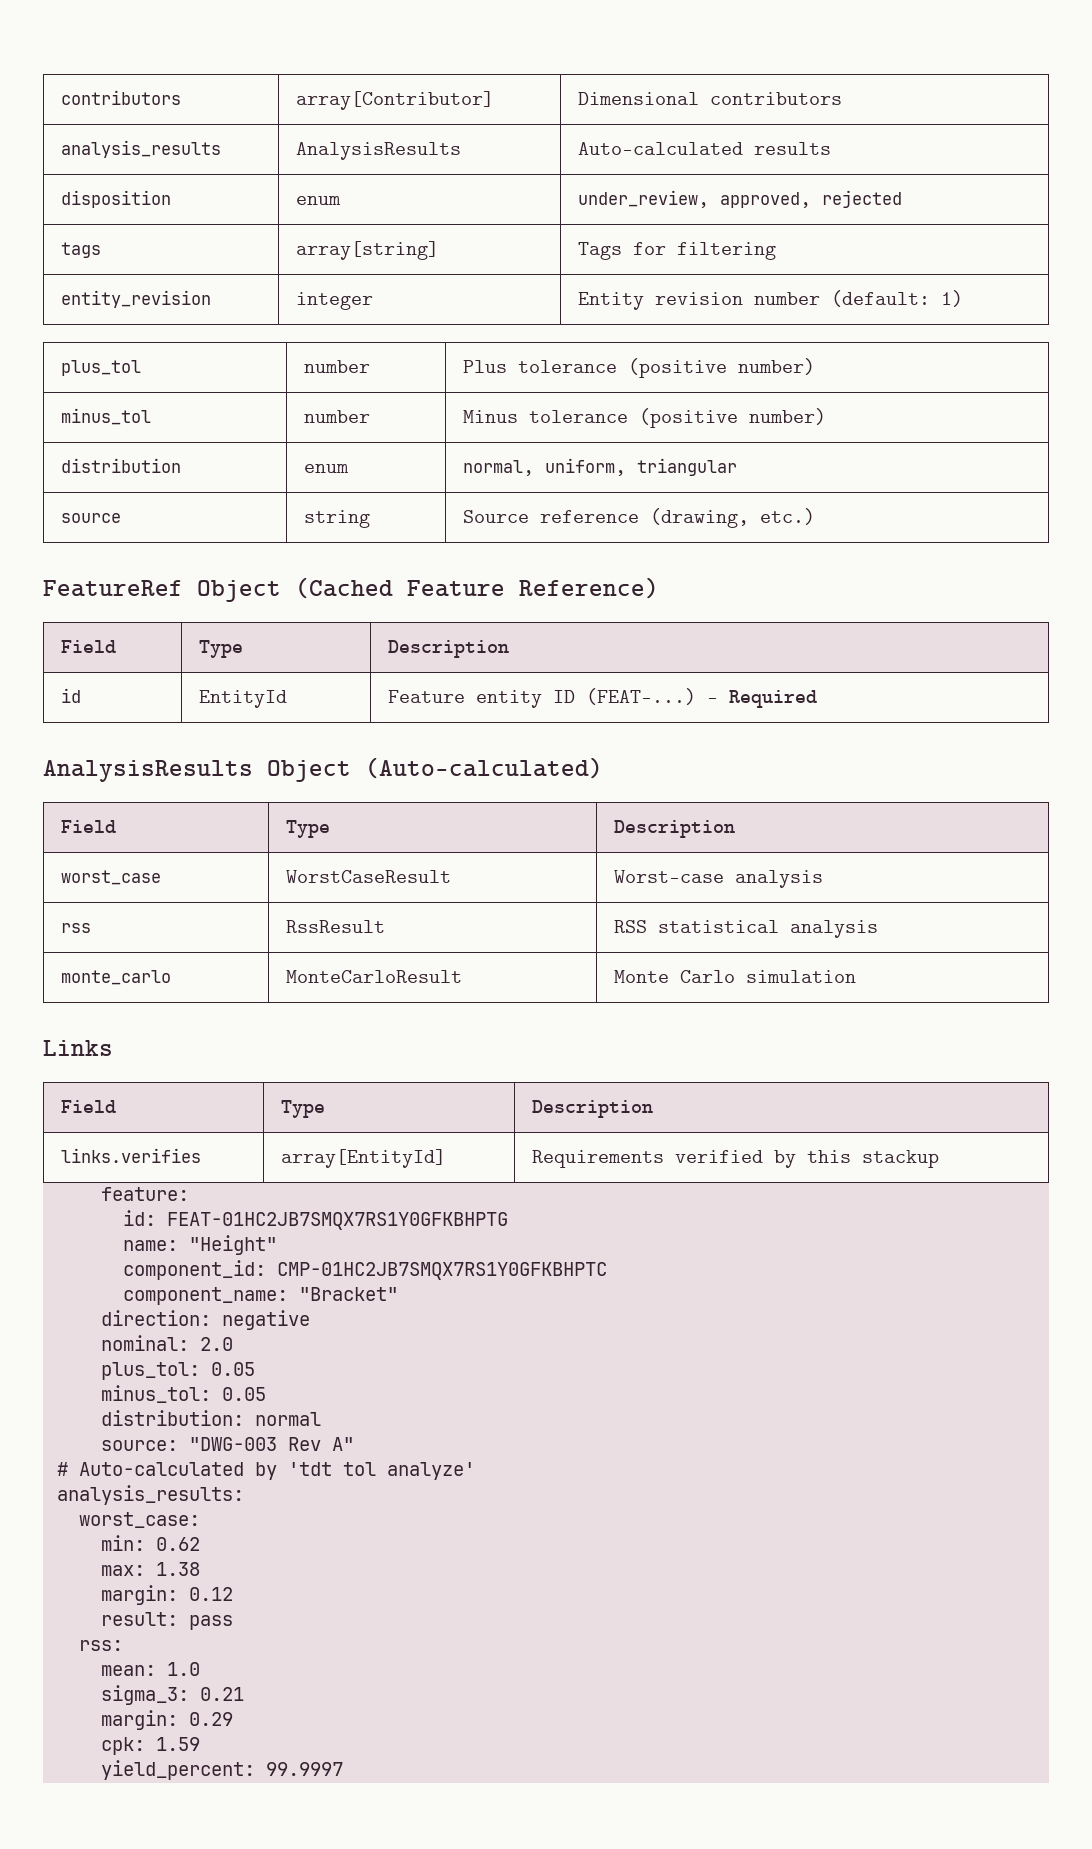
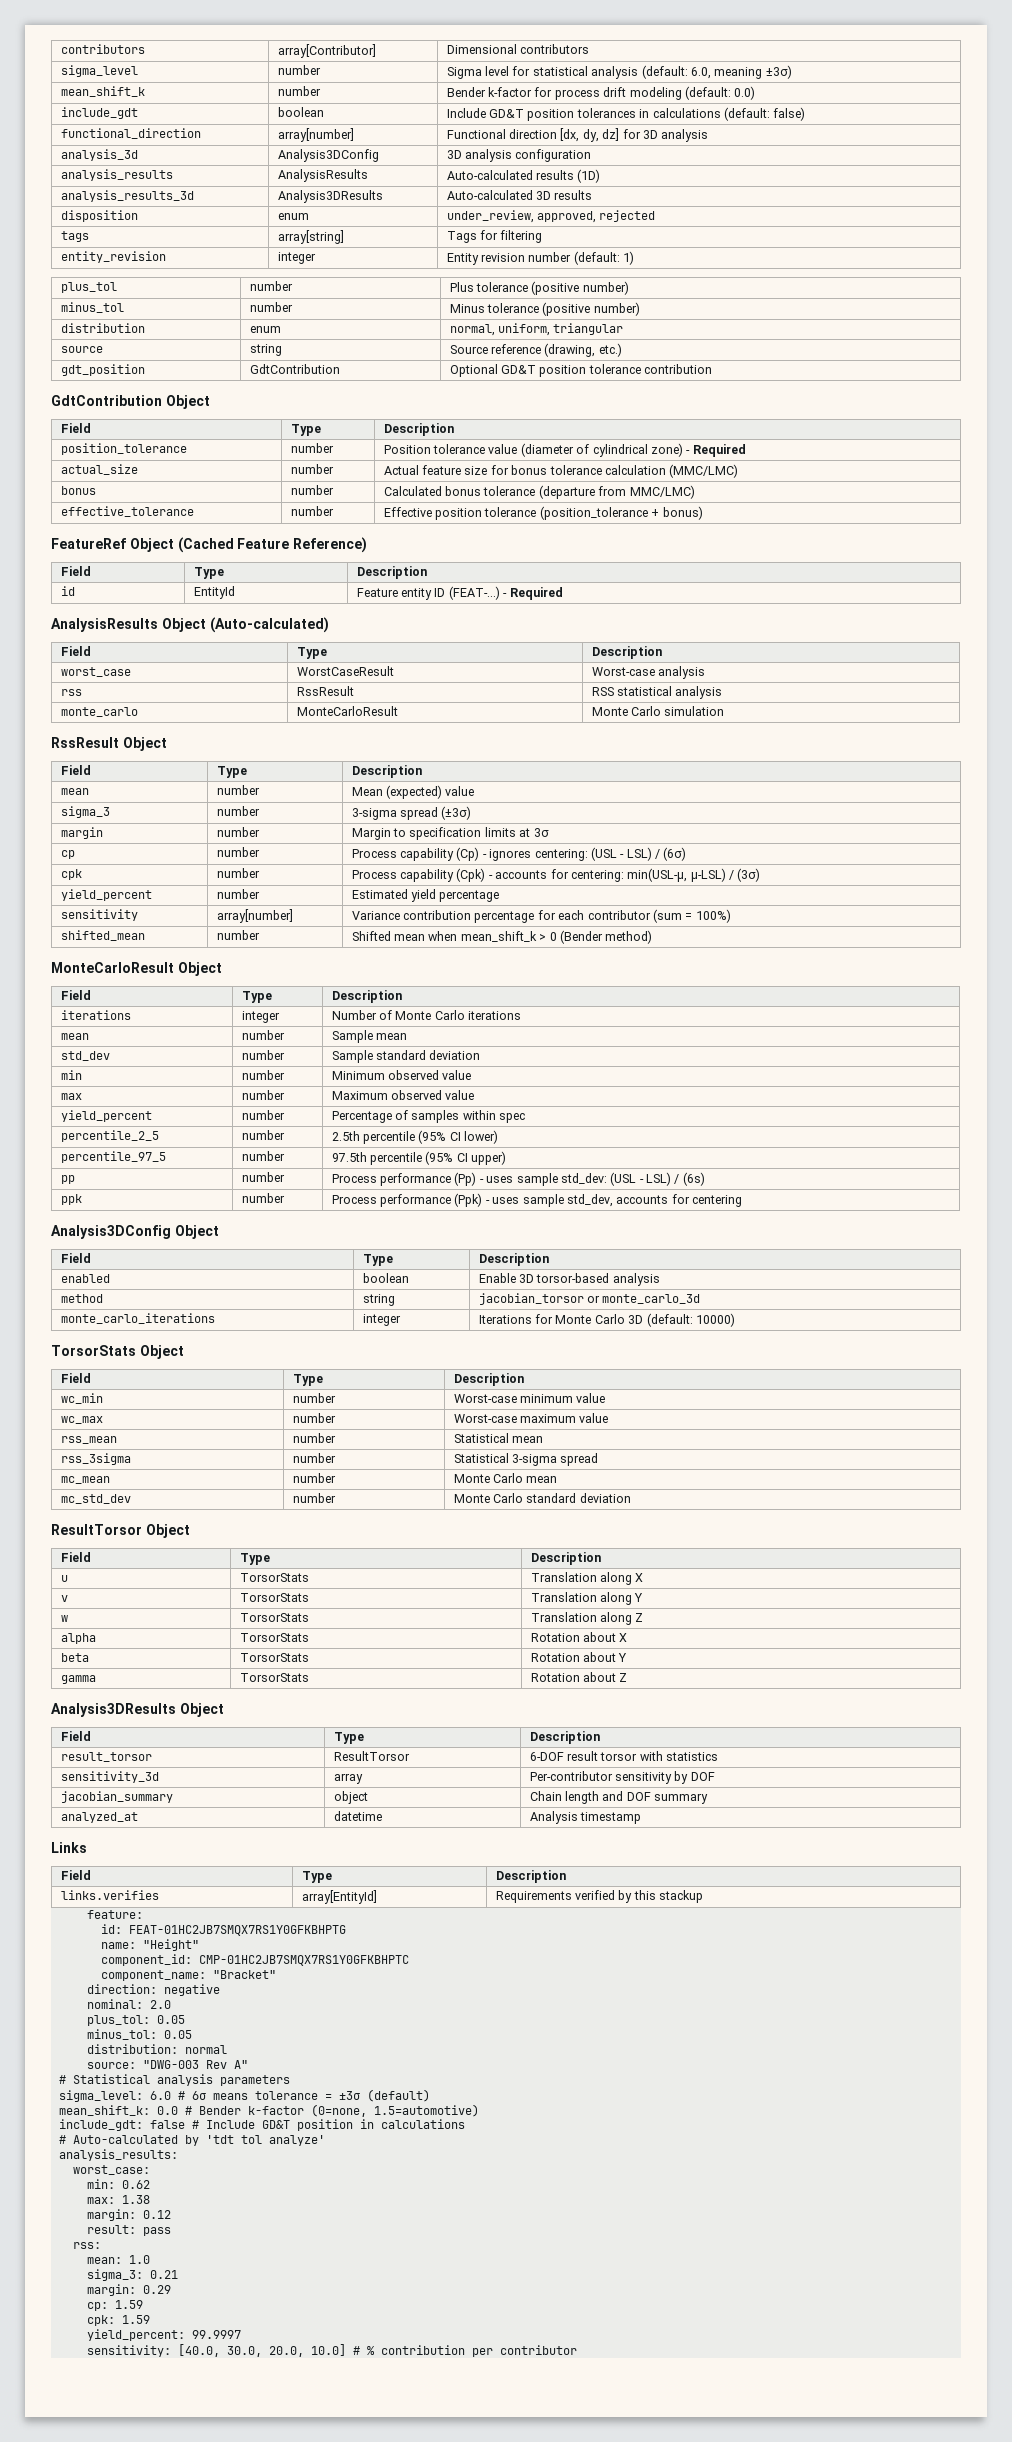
- analysis_results | AnalysisResults | Auto-calculated results
+ sigma_level | number | Sigma level for statistical analysis (default: 6.0, meaning ±3σ)
+ mean_shift_k | number | Bender k-factor for process drift modeling (default: 0.0)
+ include_gdt | boolean | Include GD&T position tolerances in calculations (default: false)
+ functional_direction | array[number] | Functional direction [dx, dy, dz] for 3D analysis
+ analysis_3d | Analysis3DConfig | 3D analysis configuration
+ analysis_results | AnalysisResults | Auto-calculated results (1D)
+ analysis_results_3d | Analysis3DResults | Auto-calculated 3D results
+ gdt_position | GdtContribution | Optional GD&T position tolerance contribution
+ GdtContribution Object
+ Field | Type | Description
+ position_tolerance | number | Position tolerance value (diameter of cylindrical zone) - Required
+ actual_size | number | Actual feature size for bonus tolerance calculation (MMC/LMC)
+ bonus | number | Calculated bonus tolerance (departure from MMC/LMC)
+ effective_tolerance | number | Effective position tolerance (position_tolerance + bonus)
+ RssResult Object
+ Field | Type | Description
+ mean | number | Mean (expected) value
+ sigma_3 | number | 3-sigma spread (±3σ)
+ margin | number | Margin to specification limits at 3σ
+ cp | number | Process capability (Cp) - ignores centering: (USL - LSL) / (6σ)
+ cpk | number | Process capability (Cpk) - accounts for centering: min(USL-μ, μ-LSL) / (3σ)
+ yield_percent | number | Estimated yield percentage
+ sensitivity | array[number] | Variance contribution percentage for each contributor (sum = 100%)
+ shifted_mean | number | Shifted mean when mean_shift_k > 0 (Bender method)
+ MonteCarloResult Object
+ Field | Type | Description
+ iterations | integer | Number of Monte Carlo iterations
+ mean | number | Sample mean
+ std_dev | number | Sample standard deviation
+ min | number | Minimum observed value
+ max | number | Maximum observed value
+ yield_percent | number | Percentage of samples within spec
+ percentile_2_5 | number | 2.5th percentile (95% CI lower)
+ percentile_97_5 | number | 97.5th percentile (95% CI upper)
+ pp | number | Process performance (Pp) - uses sample std_dev: (USL - LSL) / (6s)
+ ppk | number | Process performance (Ppk) - uses sample std_dev, accounts for centering
+ Analysis3DConfig Object
+ Field | Type | Description
+ enabled | boolean | Enable 3D torsor-based analysis
+ method | string | jacobian_torsor or monte_carlo_3d
+ monte_carlo_iterations | integer | Iterations for Monte Carlo 3D (default: 10000)
+ TorsorStats Object
+ Field | Type | Description
+ wc_min | number | Worst-case minimum value
+ wc_max | number | Worst-case maximum value
+ rss_mean | number | Statistical mean
+ rss_3sigma | number | Statistical 3-sigma spread
+ mc_mean | number | Monte Carlo mean
+ mc_std_dev | number | Monte Carlo standard deviation
+ ResultTorsor Object
+ Field | Type | Description
+ u | TorsorStats | Translation along X
+ v | TorsorStats | Translation along Y
+ w | TorsorStats | Translation along Z
+ alpha | TorsorStats | Rotation about X
+ beta | TorsorStats | Rotation about Y
+ gamma | TorsorStats | Rotation about Z
+ Analysis3DResults Object
+ Field | Type | Description
+ result_torsor | ResultTorsor | 6-DOF result torsor with statistics
+ sensitivity_3d | array | Per-contributor sensitivity by DOF
+ jacobian_summary | object | Chain length and DOF summary
+ analyzed_at | datetime | Analysis timestamp
+ # Statistical analysis parameters
+ sigma_level: 6.0 # 6σ means tolerance = ±3σ (default)
+ mean_shift_k: 0.0 # Bender k-factor (0=none, 1.5=automotive)
+ include_gdt: false # Include GD&T position in calculations
+ cp: 1.59
+ sensitivity: [40.0, 30.0, 20.0, 10.0] # % contribution per contributor

